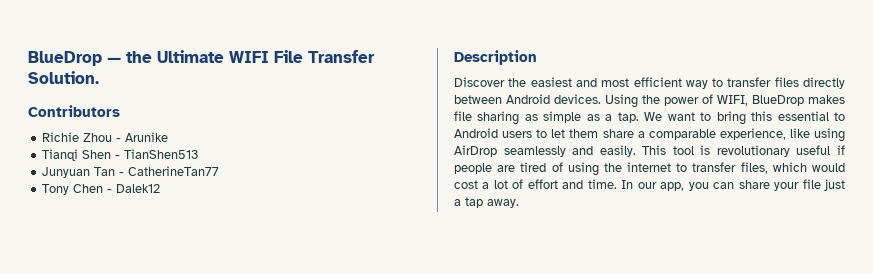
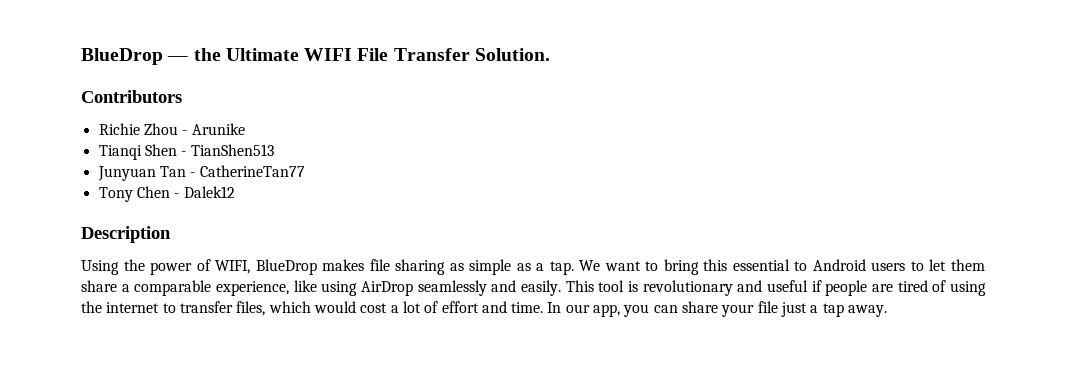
- Discover the easiest and most efficient way to transfer files directly between Android devices.
- This tool is revolutionary useful if people are tired of using the internet to transfer files, which would cost a lot of effort and time.
+ This tool is revolutionary and useful if people are tired of using the internet to transfer files, which would cost a lot of effort and time.

